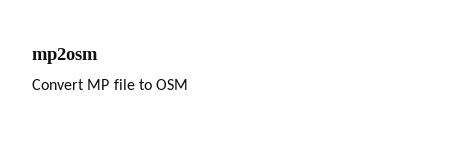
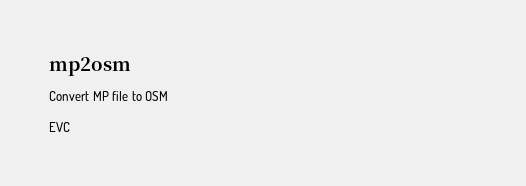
+ EVC

